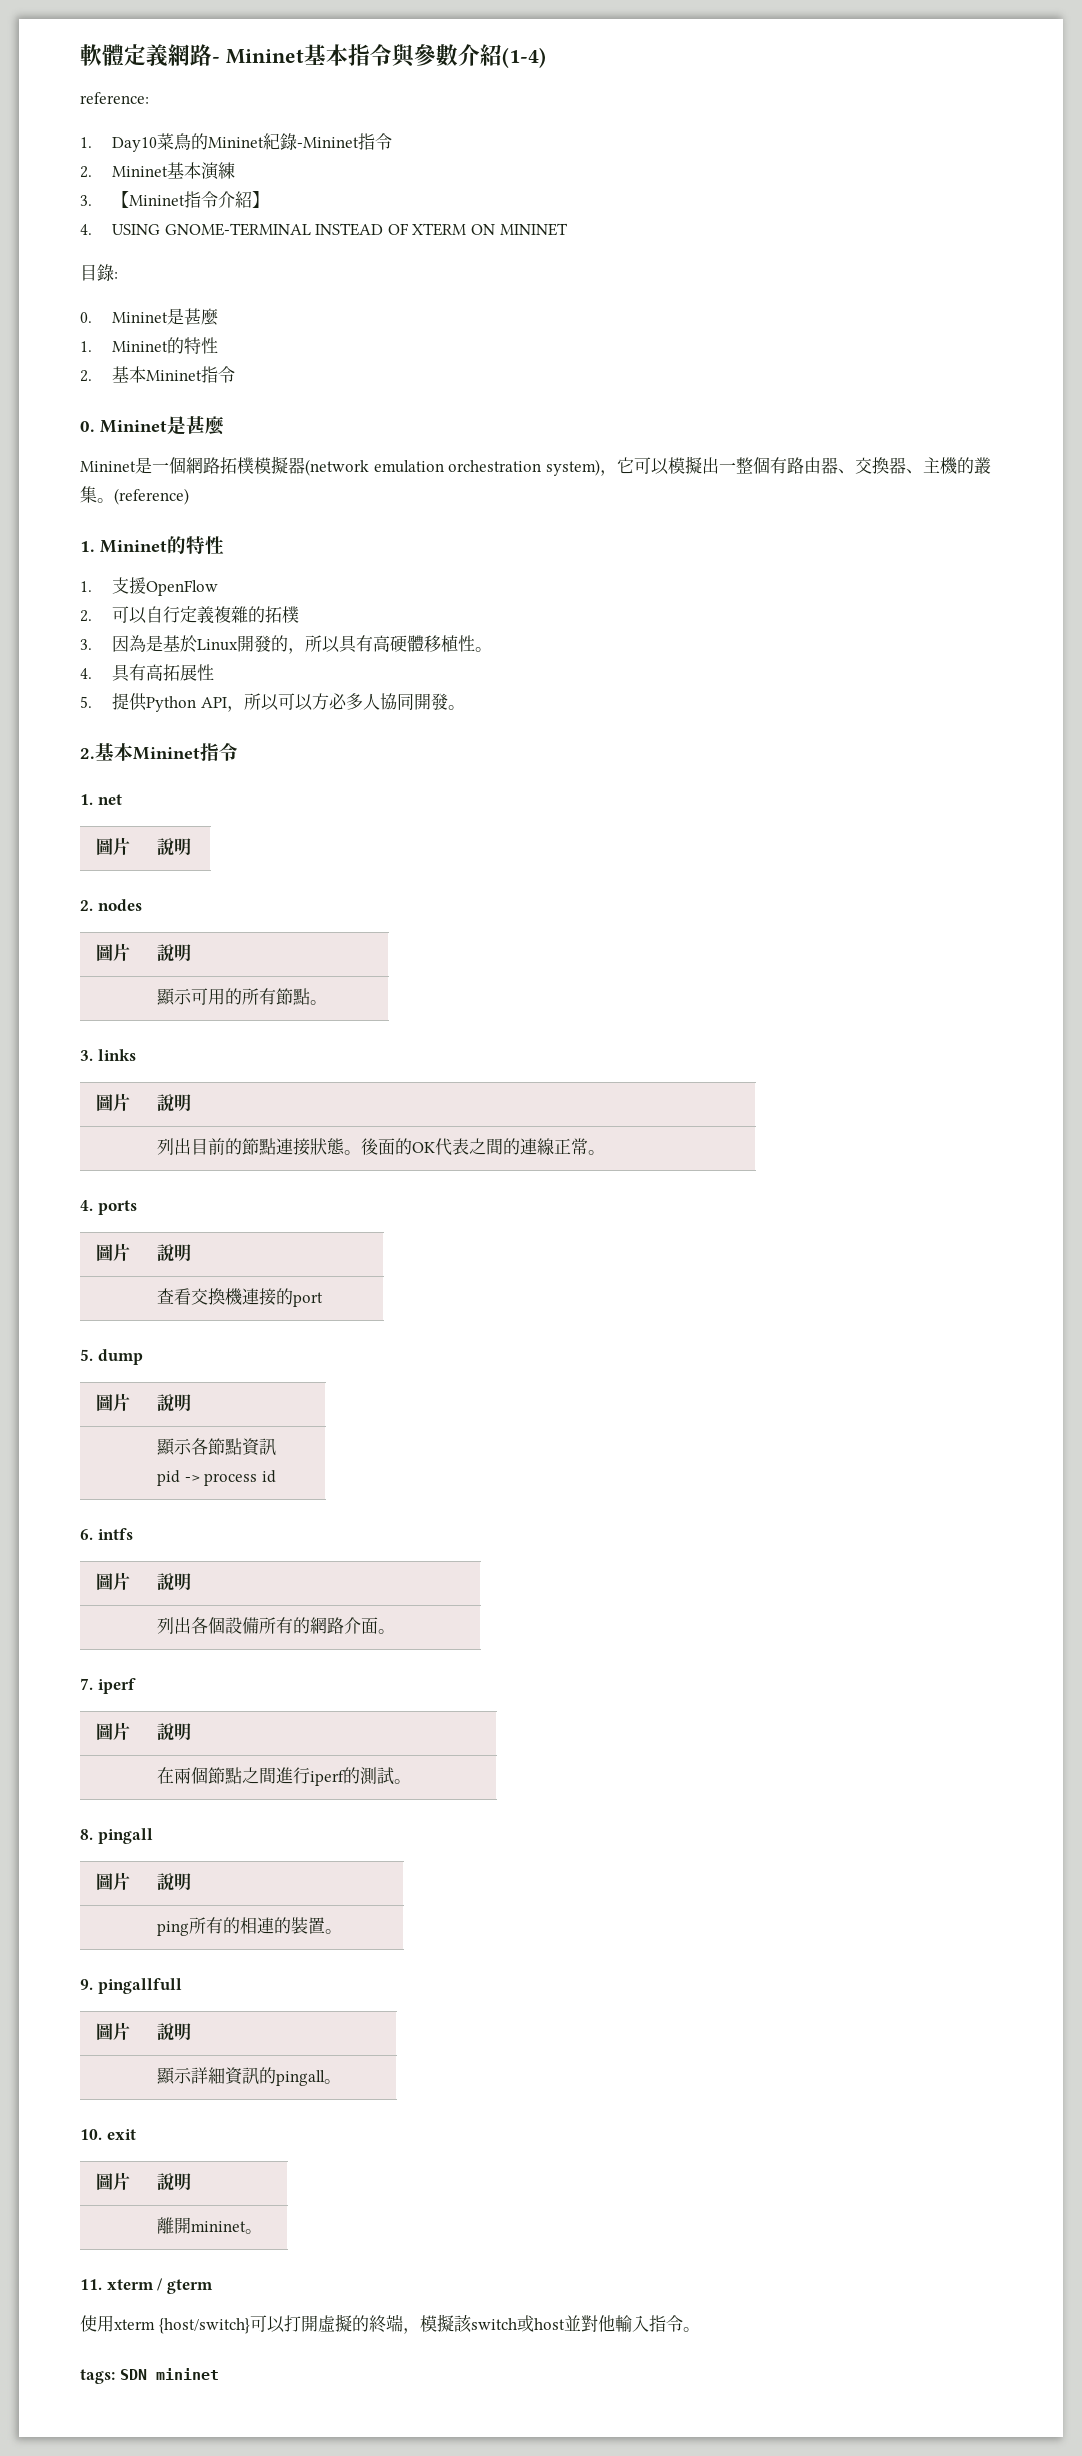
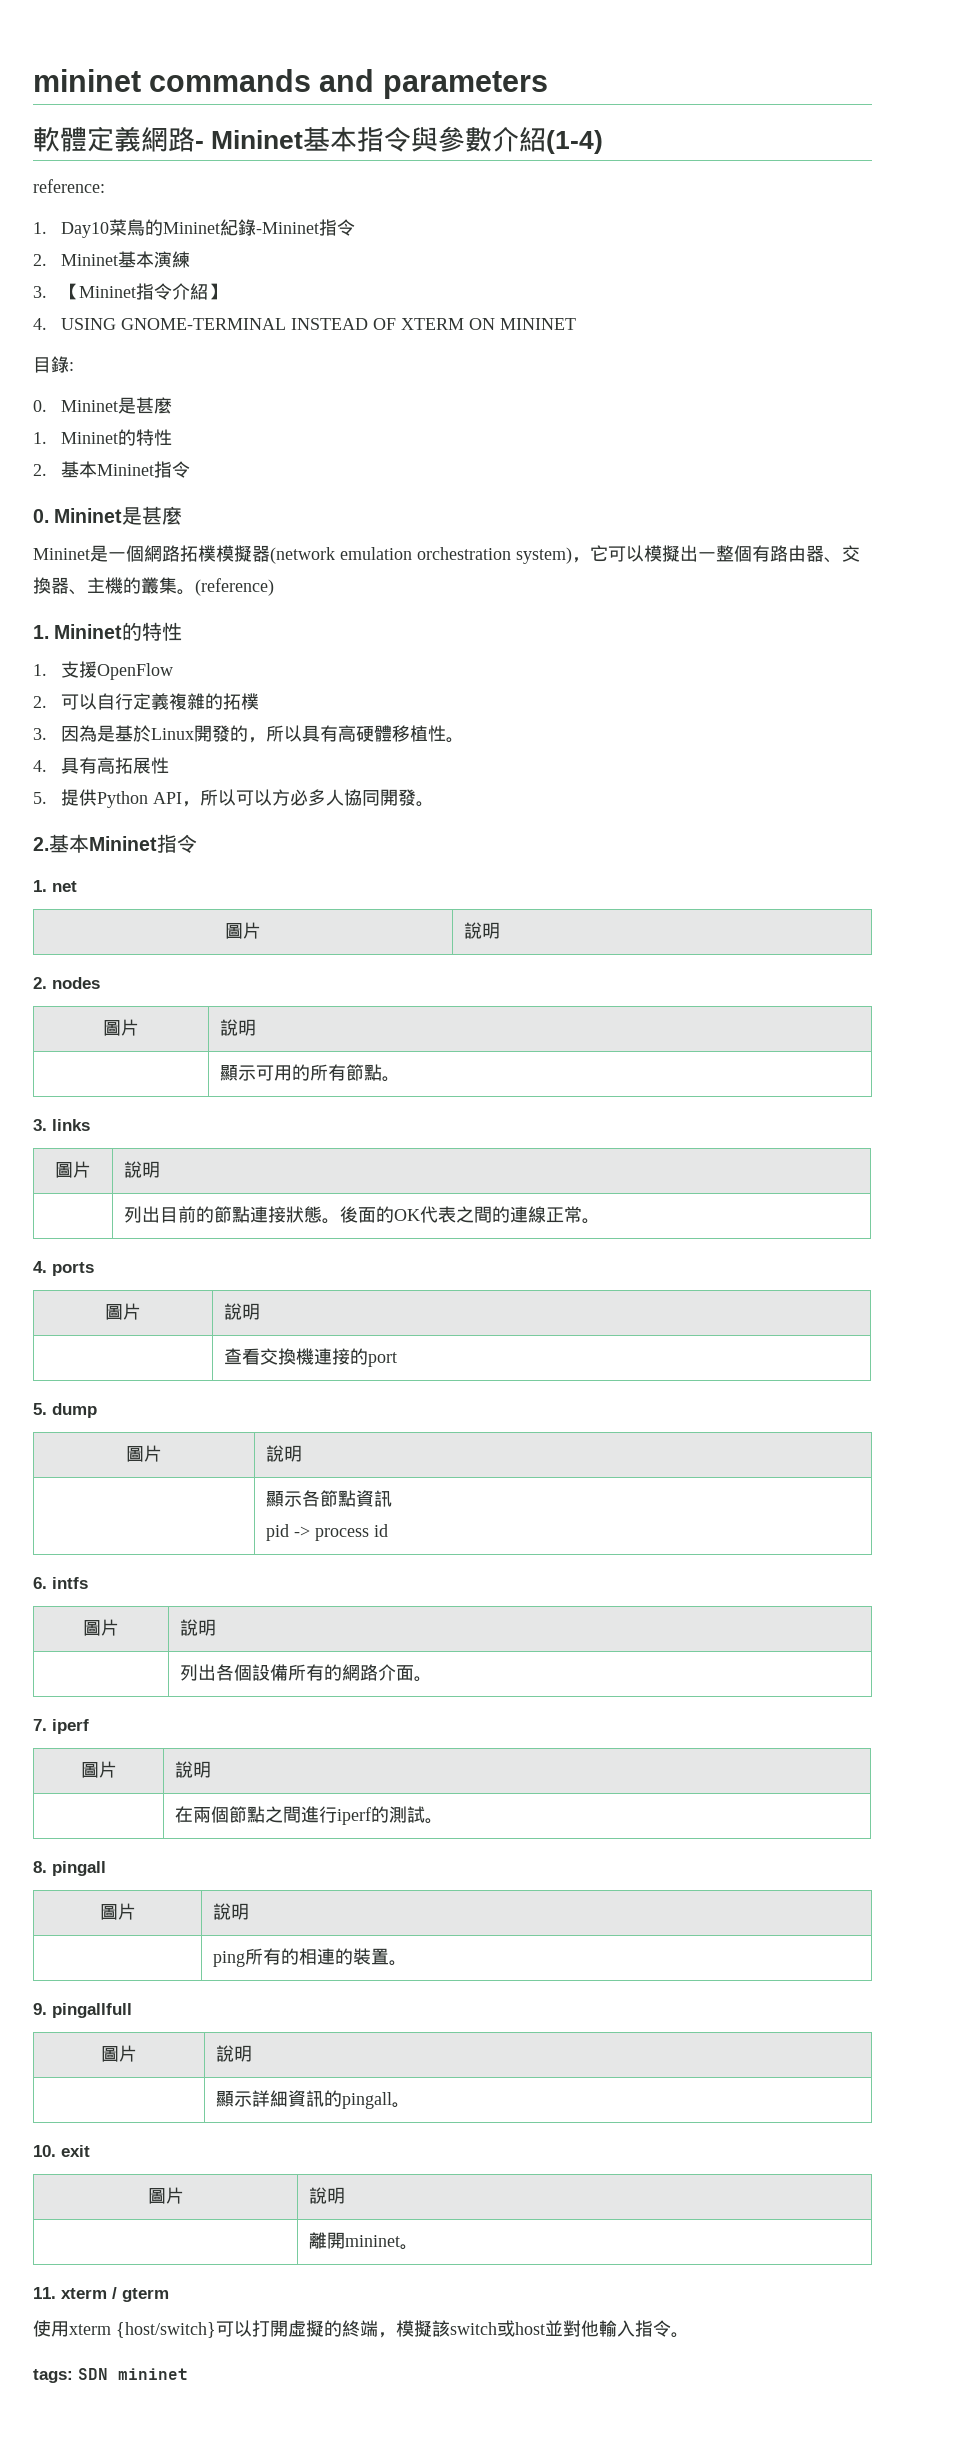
+ mininet commands and parameters

